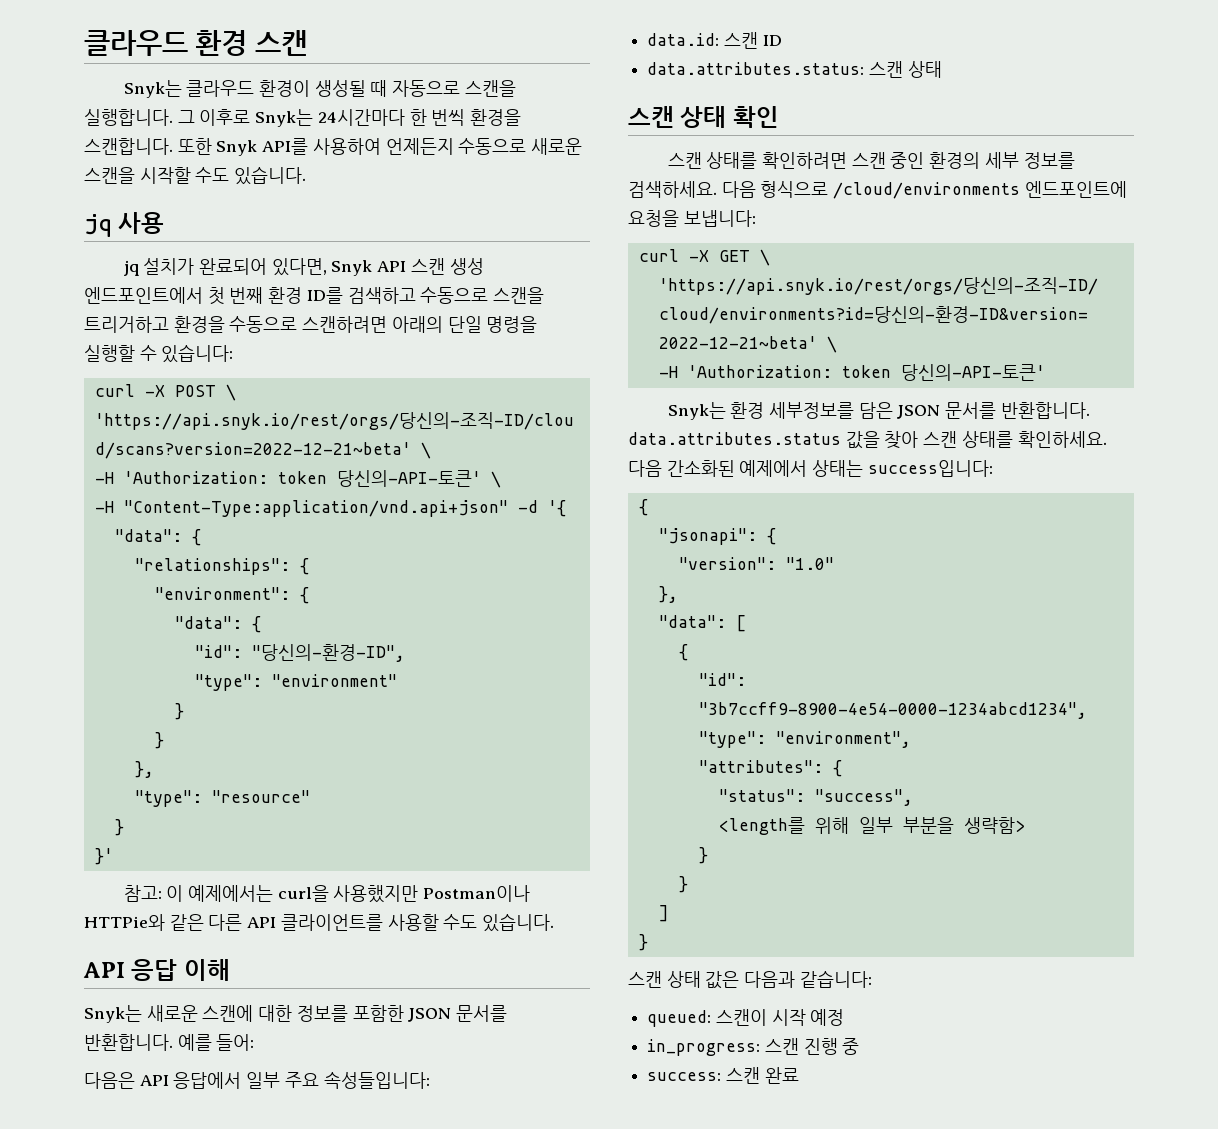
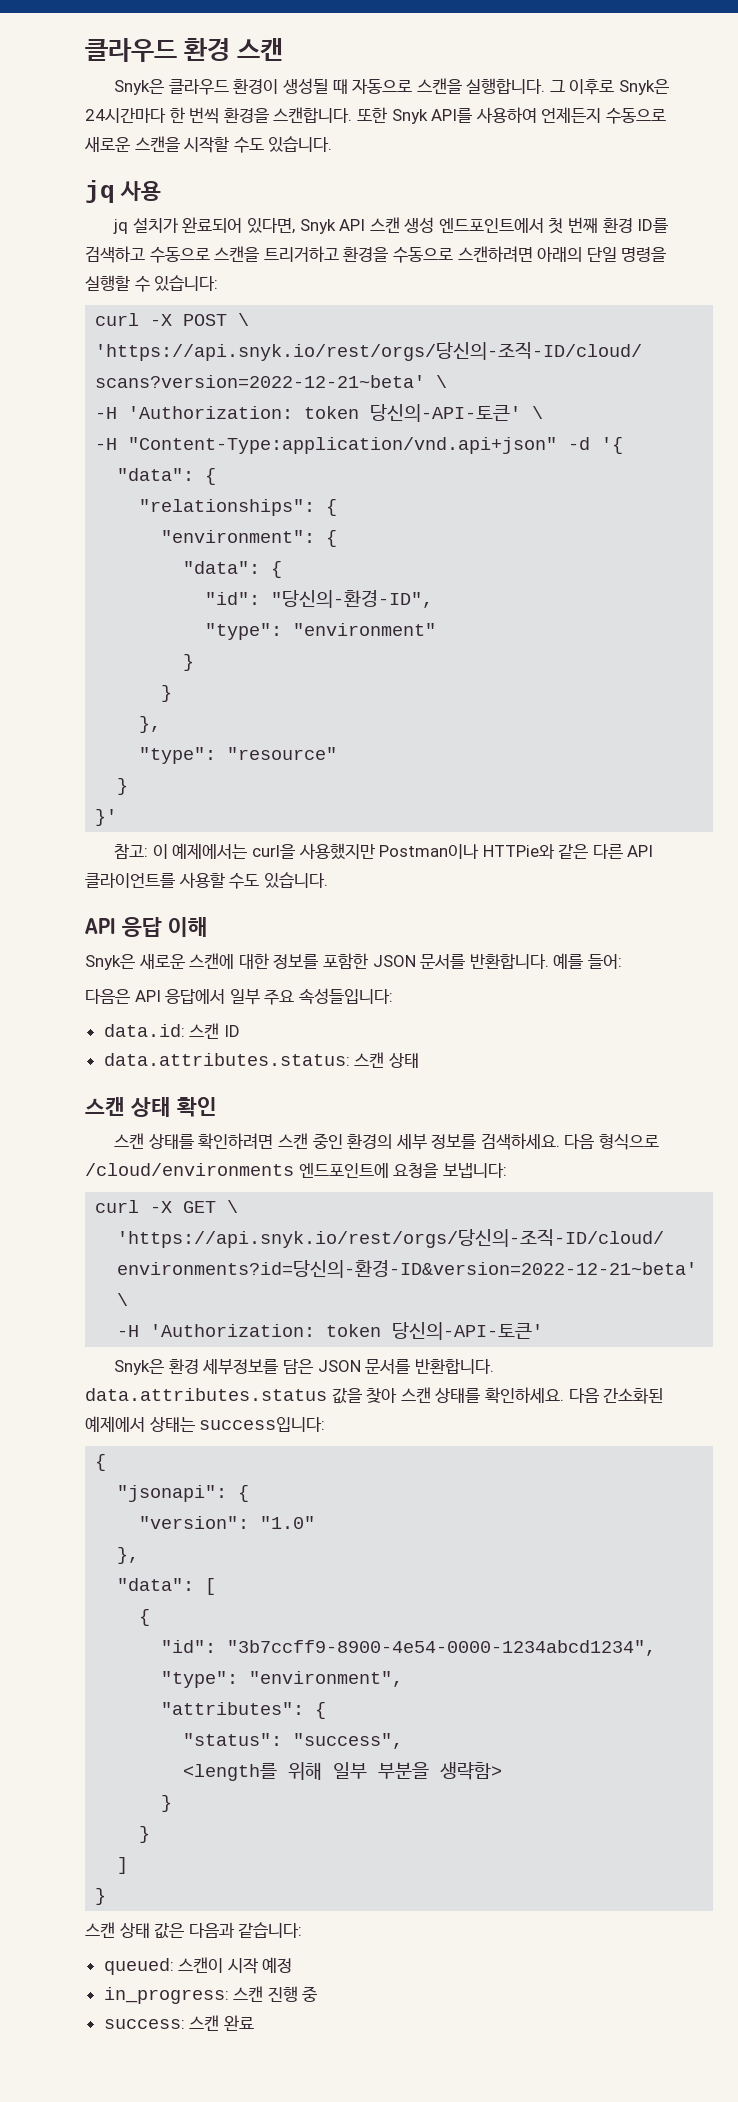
- Snyk는 클라우드 환경이 생성될 때 자동으로 스캔을 실행합니다.
+ Snyk은 클라우드 환경이 생성될 때 자동으로 스캔을 실행합니다.
- 그 이후로 Snyk는 24시간마다 한 번씩 환경을 스캔합니다.
+ 그 이후로 Snyk은 24시간마다 한 번씩 환경을 스캔합니다.
- Snyk는 새로운 스캔에 대한 정보를 포함한 JSON 문서를 반환합니다.
+ Snyk은 새로운 스캔에 대한 정보를 포함한 JSON 문서를 반환합니다.
- Snyk는 환경 세부정보를 담은 JSON 문서를 반환합니다. data.attributes.status 값을 찾아 스캔 상태를 확인하세요.
+ Snyk은 환경 세부정보를 담은 JSON 문서를 반환합니다. data.attributes.status 값을 찾아 스캔 상태를 확인하세요.

